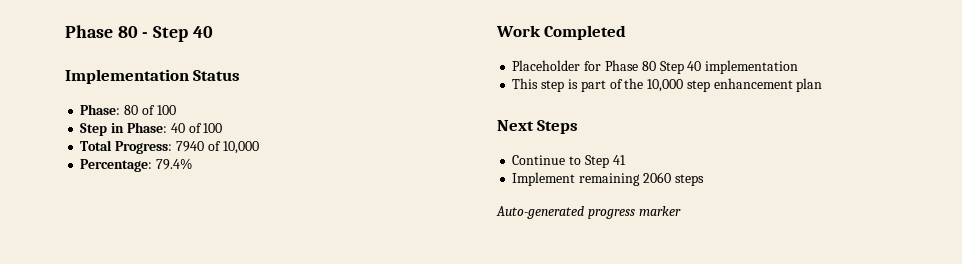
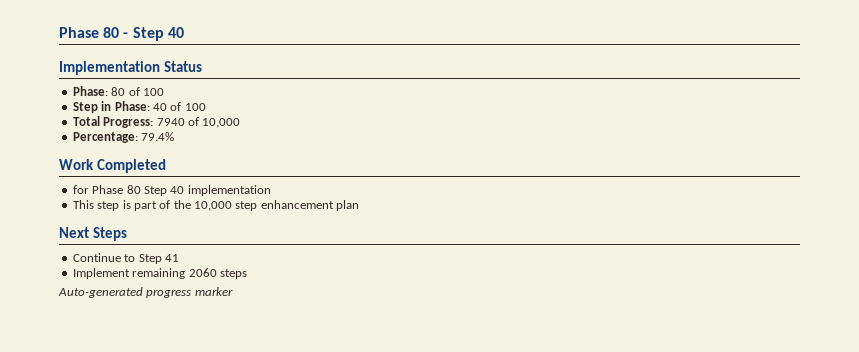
- Placeholder for Phase 80 Step 40 implementation
+ for Phase 80 Step 40 implementation

